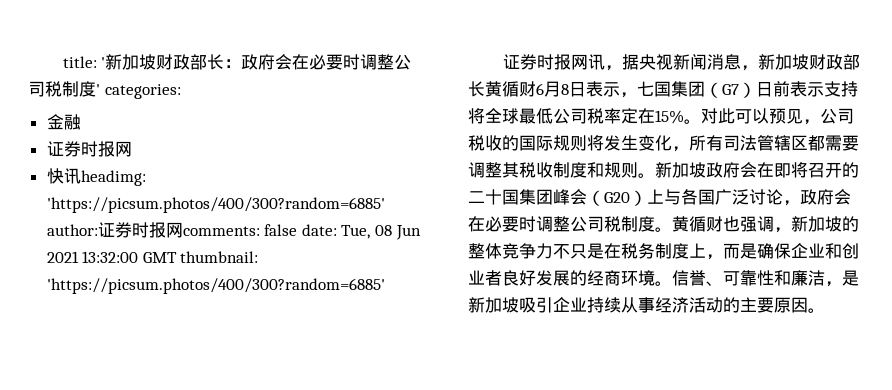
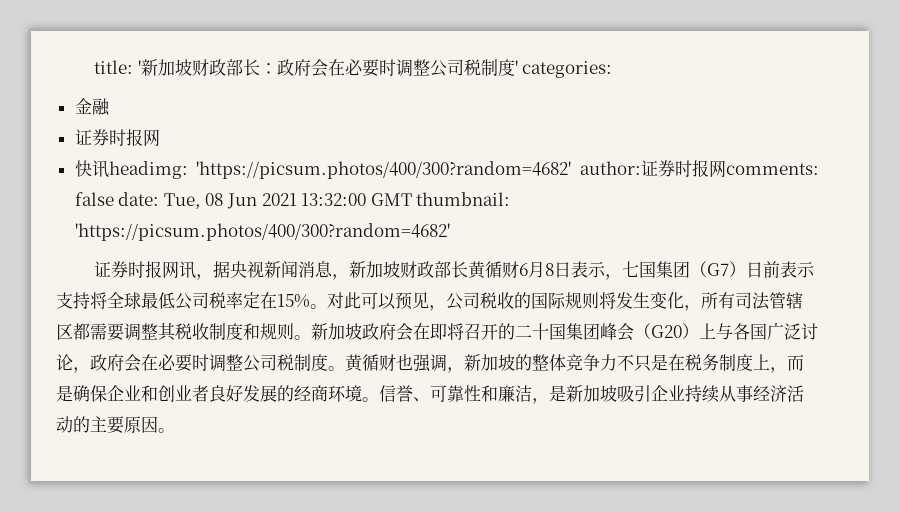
- 快讯headimg: 'https://picsum.photos/400/300?random=6885' author:证券时报网comments: false date: Tue, 08 Jun 2021 13:32:00 GMT thumbnail: 'https://picsum.photos/400/300?random=6885'
+ 快讯headimg: 'https://picsum.photos/400/300?random=4682' author:证券时报网comments: false date: Tue, 08 Jun 2021 13:32:00 GMT thumbnail: 'https://picsum.photos/400/300?random=4682'

